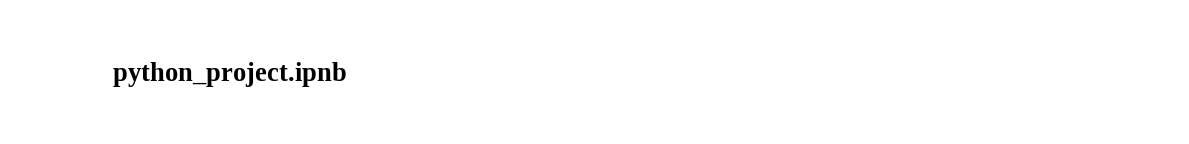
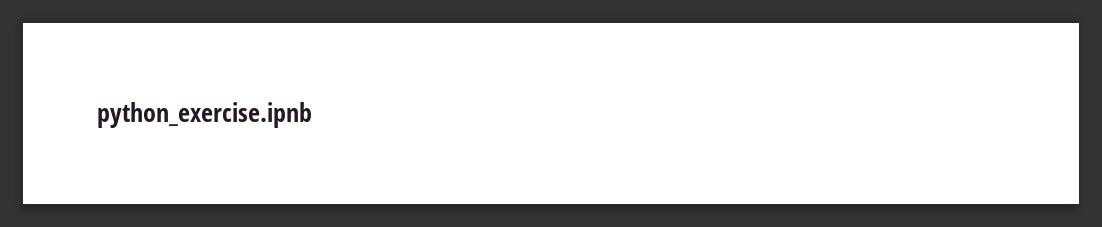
- python_project.ipnb
+ python_exercise.ipnb

